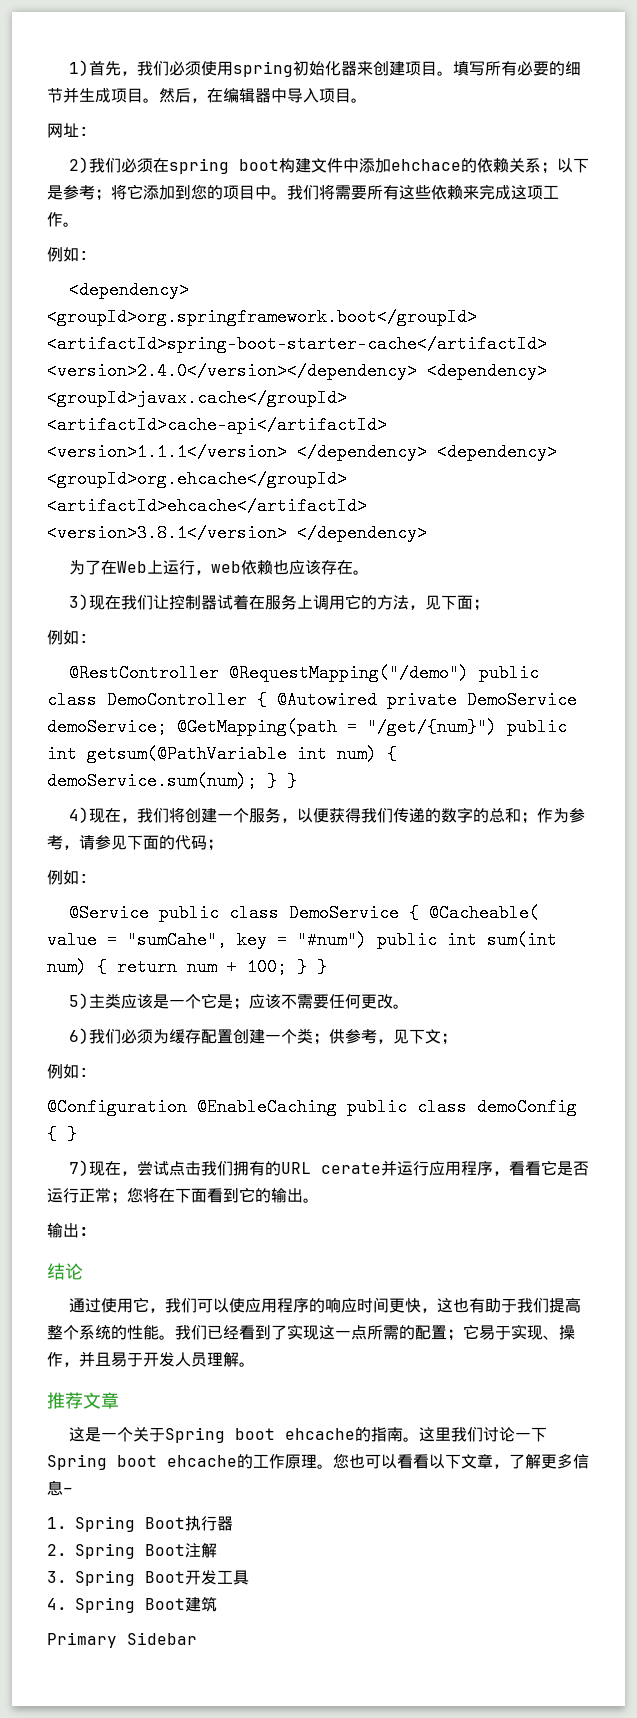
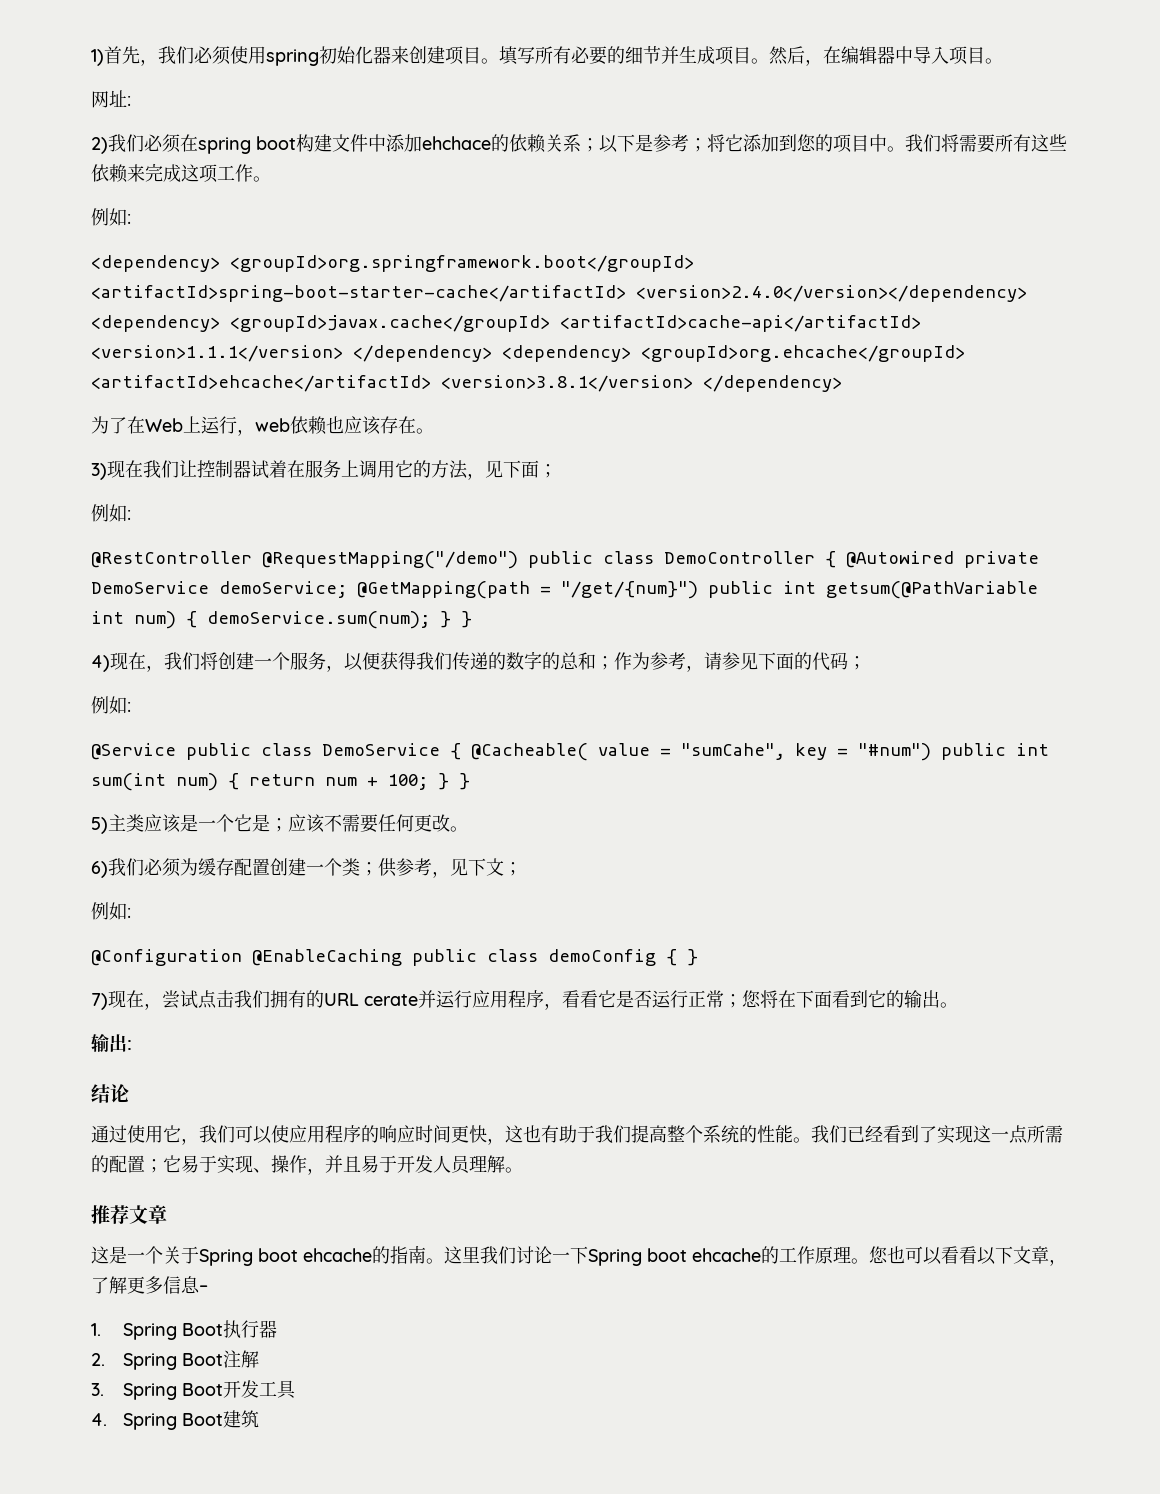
- Primary Sidebar

